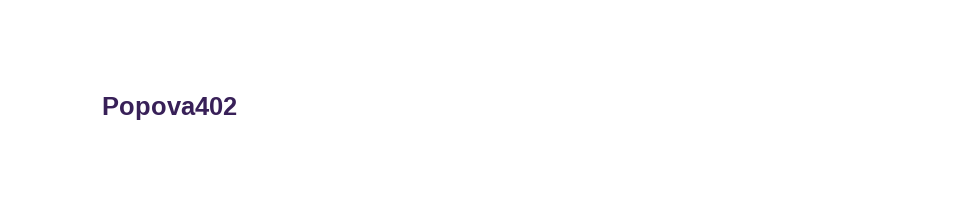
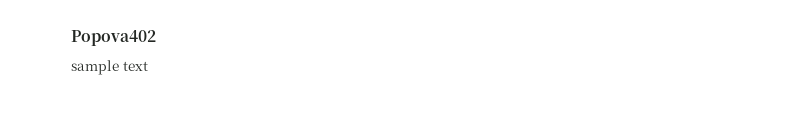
+ sample text

